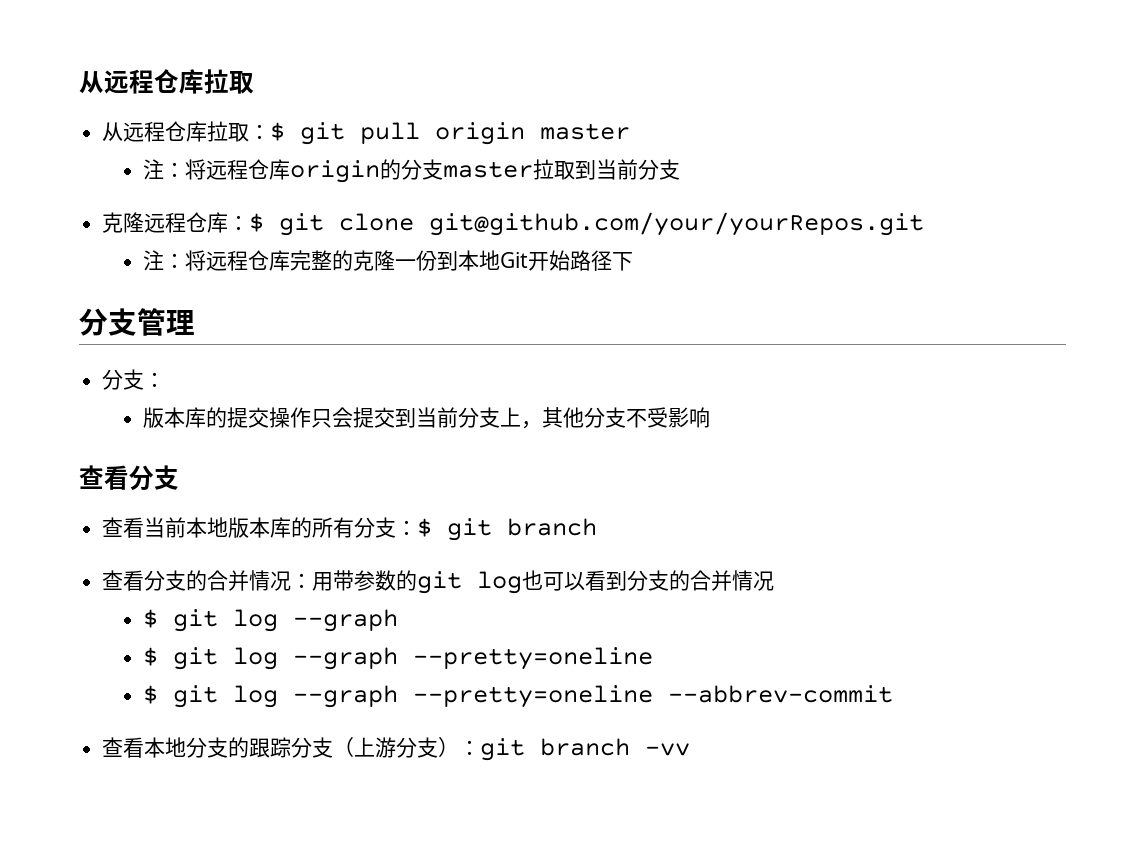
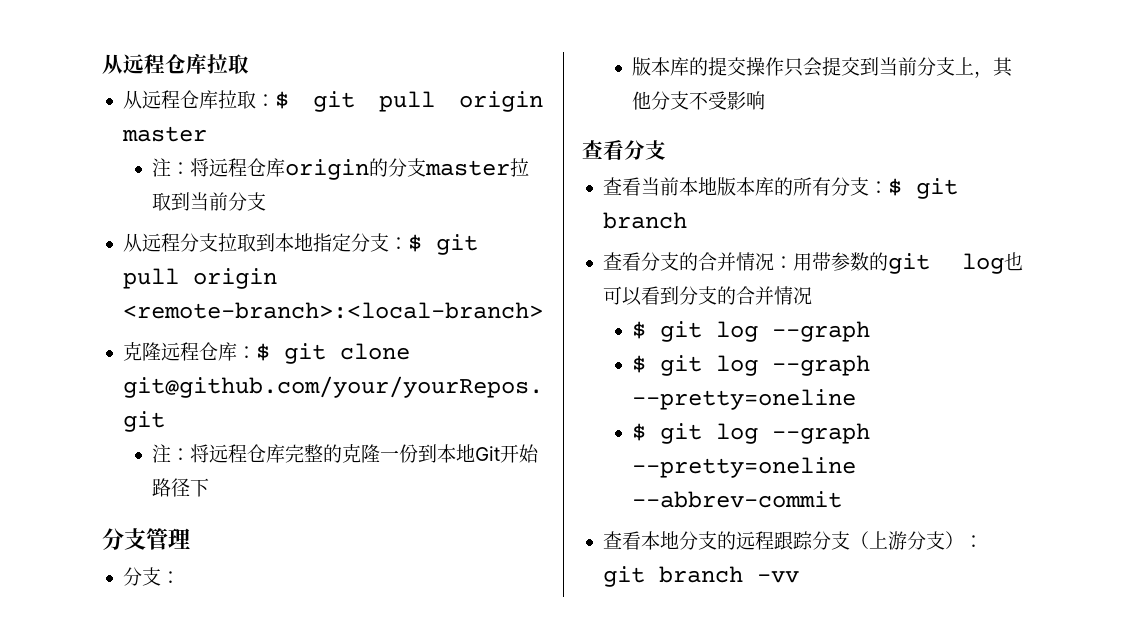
+ 从远程分支拉取到本地指定分支：$ git pull origin <remote-branch>:<local-branch>
- 查看本地分支的跟踪分支（上游分支）：git branch -vv
+ 查看本地分支的远程跟踪分支（上游分支）：git branch -vv

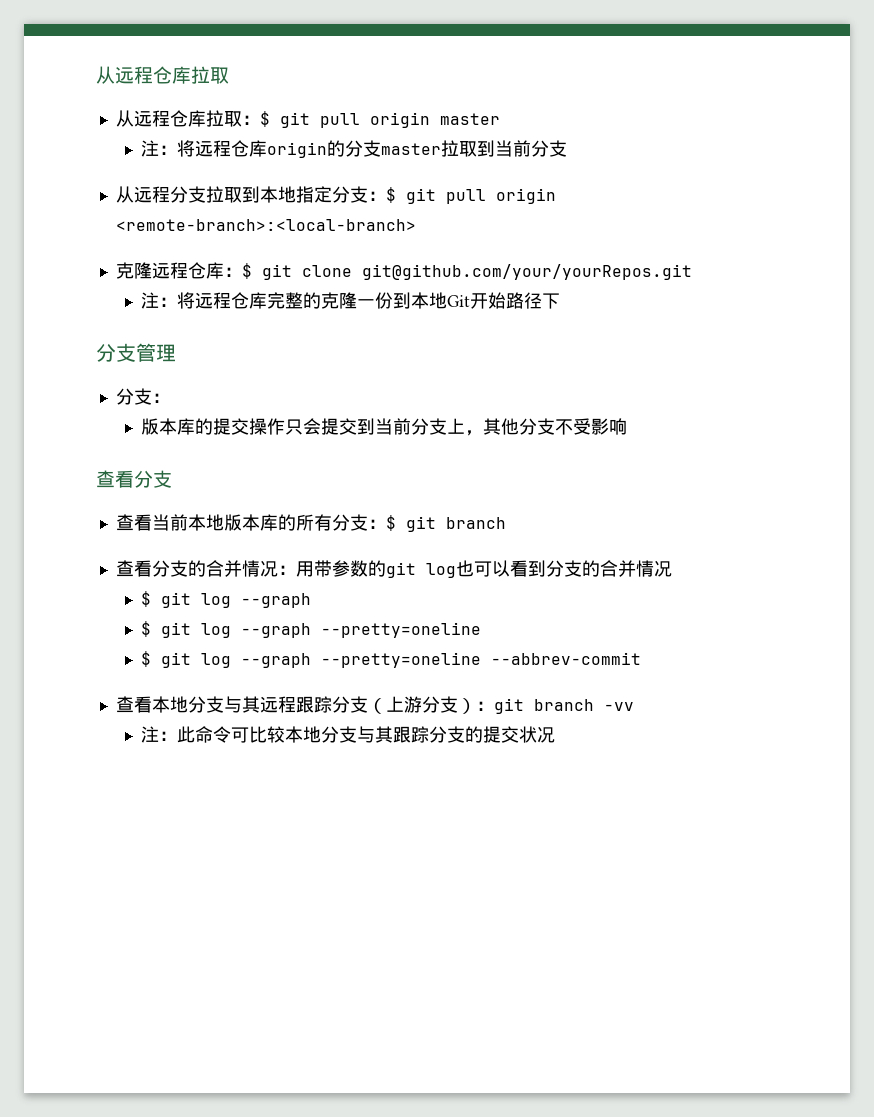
- 查看本地分支的远程跟踪分支（上游分支）：git branch -vv
+ 查看本地分支与其远程跟踪分支（上游分支）：git branch -vv
+ 注：此命令可比较本地分支与其跟踪分支的提交状况

